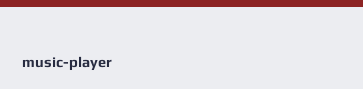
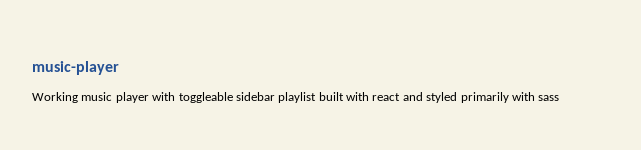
+ Working music player with toggleable sidebar playlist built with react and styled primarily with sass

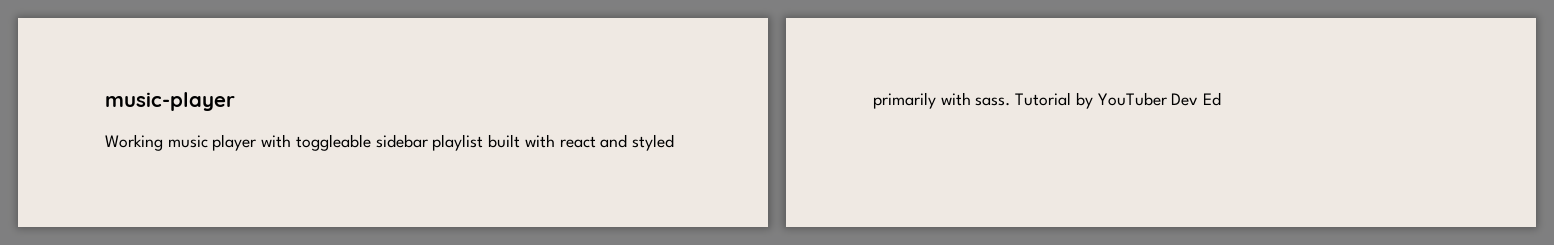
- Working music player with toggleable sidebar playlist built with react and styled primarily with sass
+ Working music player with toggleable sidebar playlist built with react and styled primarily with sass. Tutorial by YouTuber Dev Ed

